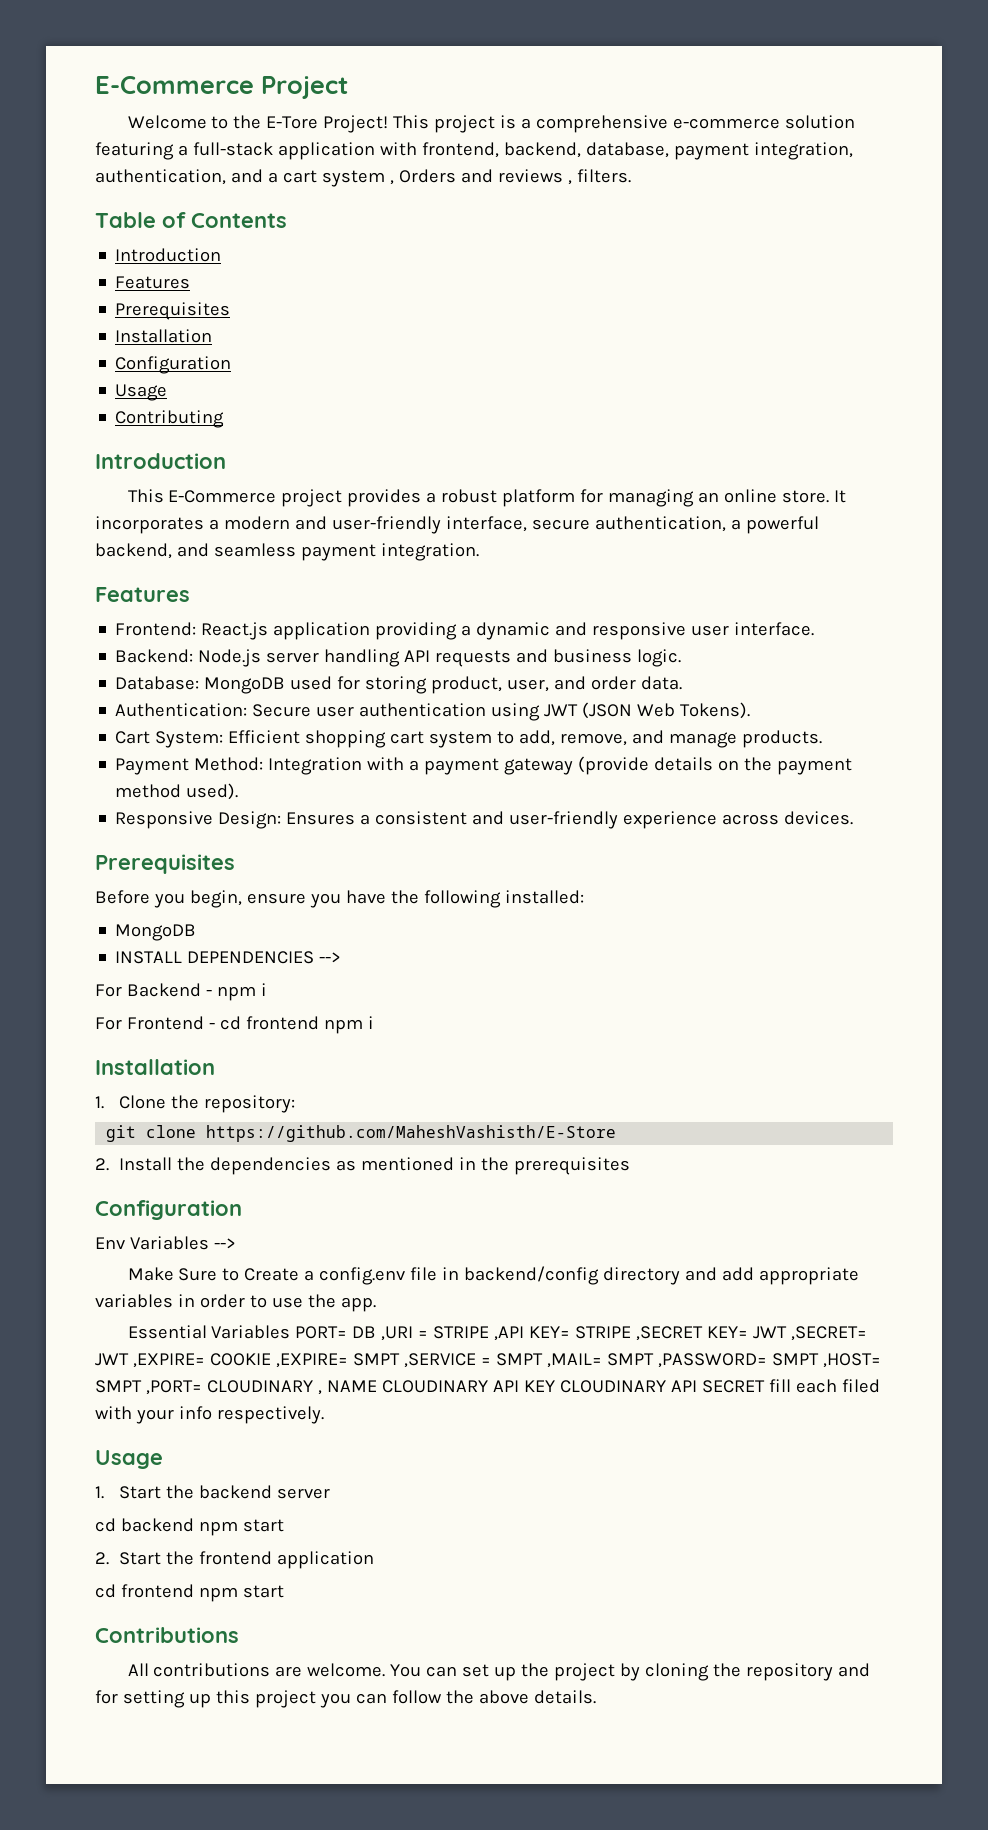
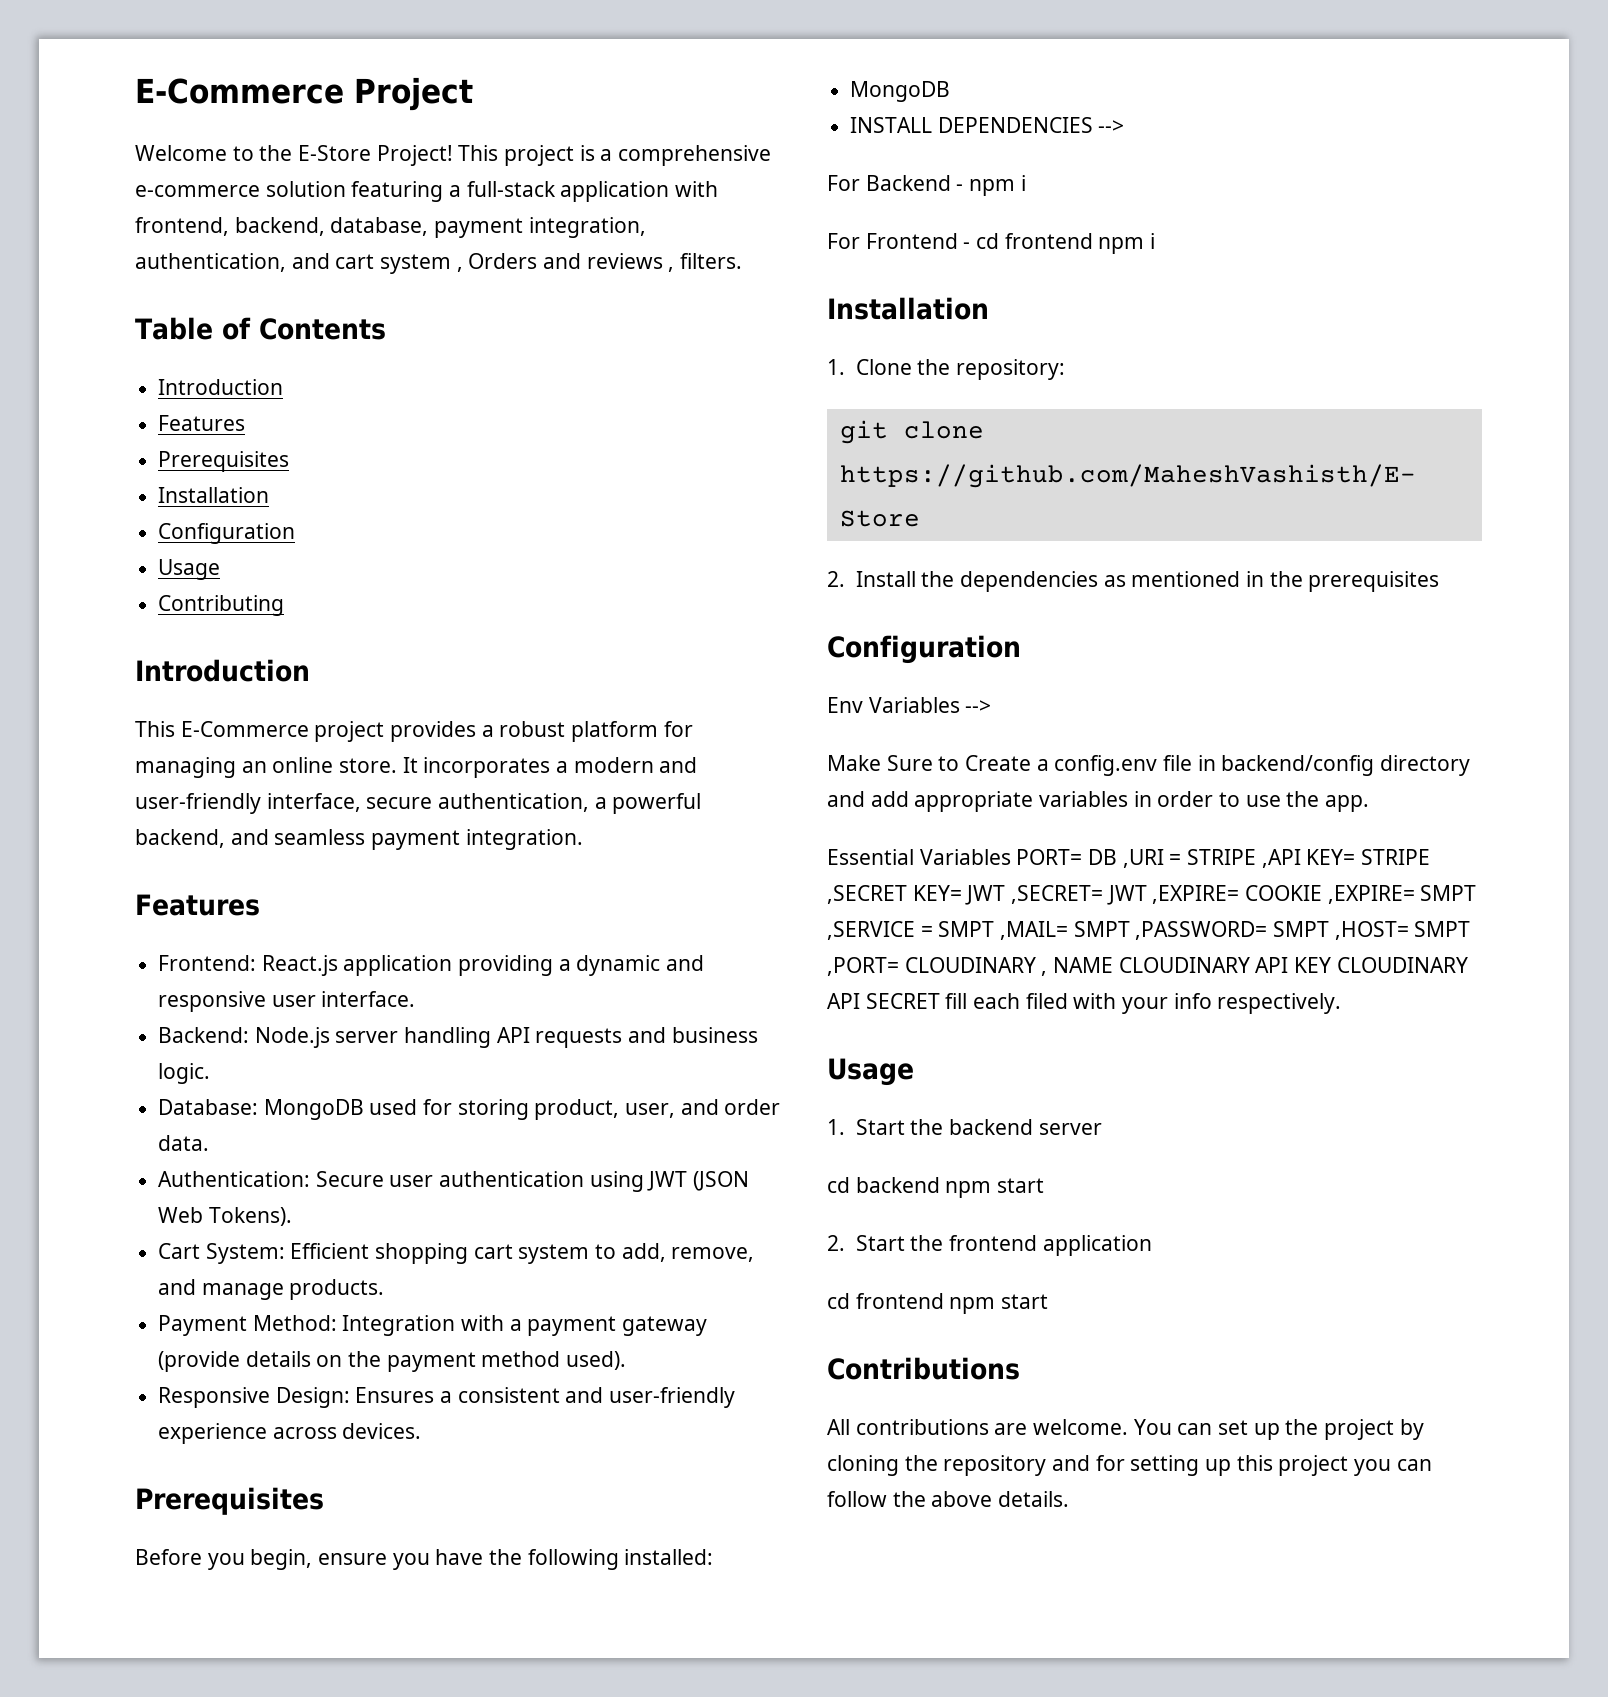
- Welcome to the E-Tore Project!
+ Welcome to the E-Store Project!
- This project is a comprehensive e-commerce solution featuring a full-stack application with frontend, backend, database, payment integration, authentication, and a cart system , Orders and reviews , filters.
+ This project is a comprehensive e-commerce solution featuring a full-stack application with frontend, backend, database, payment integration, authentication, and cart system , Orders and reviews , filters.

